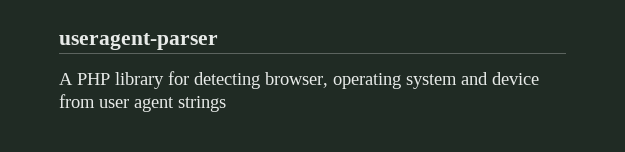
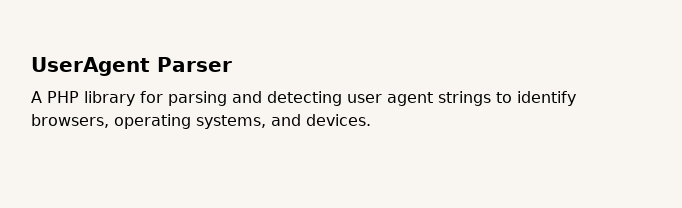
- useragent-parser
+ UserAgent Parser
- A PHP library for detecting browser, operating system and device from user agent strings
+ A PHP library for parsing and detecting user agent strings to identify browsers, operating systems, and devices.

